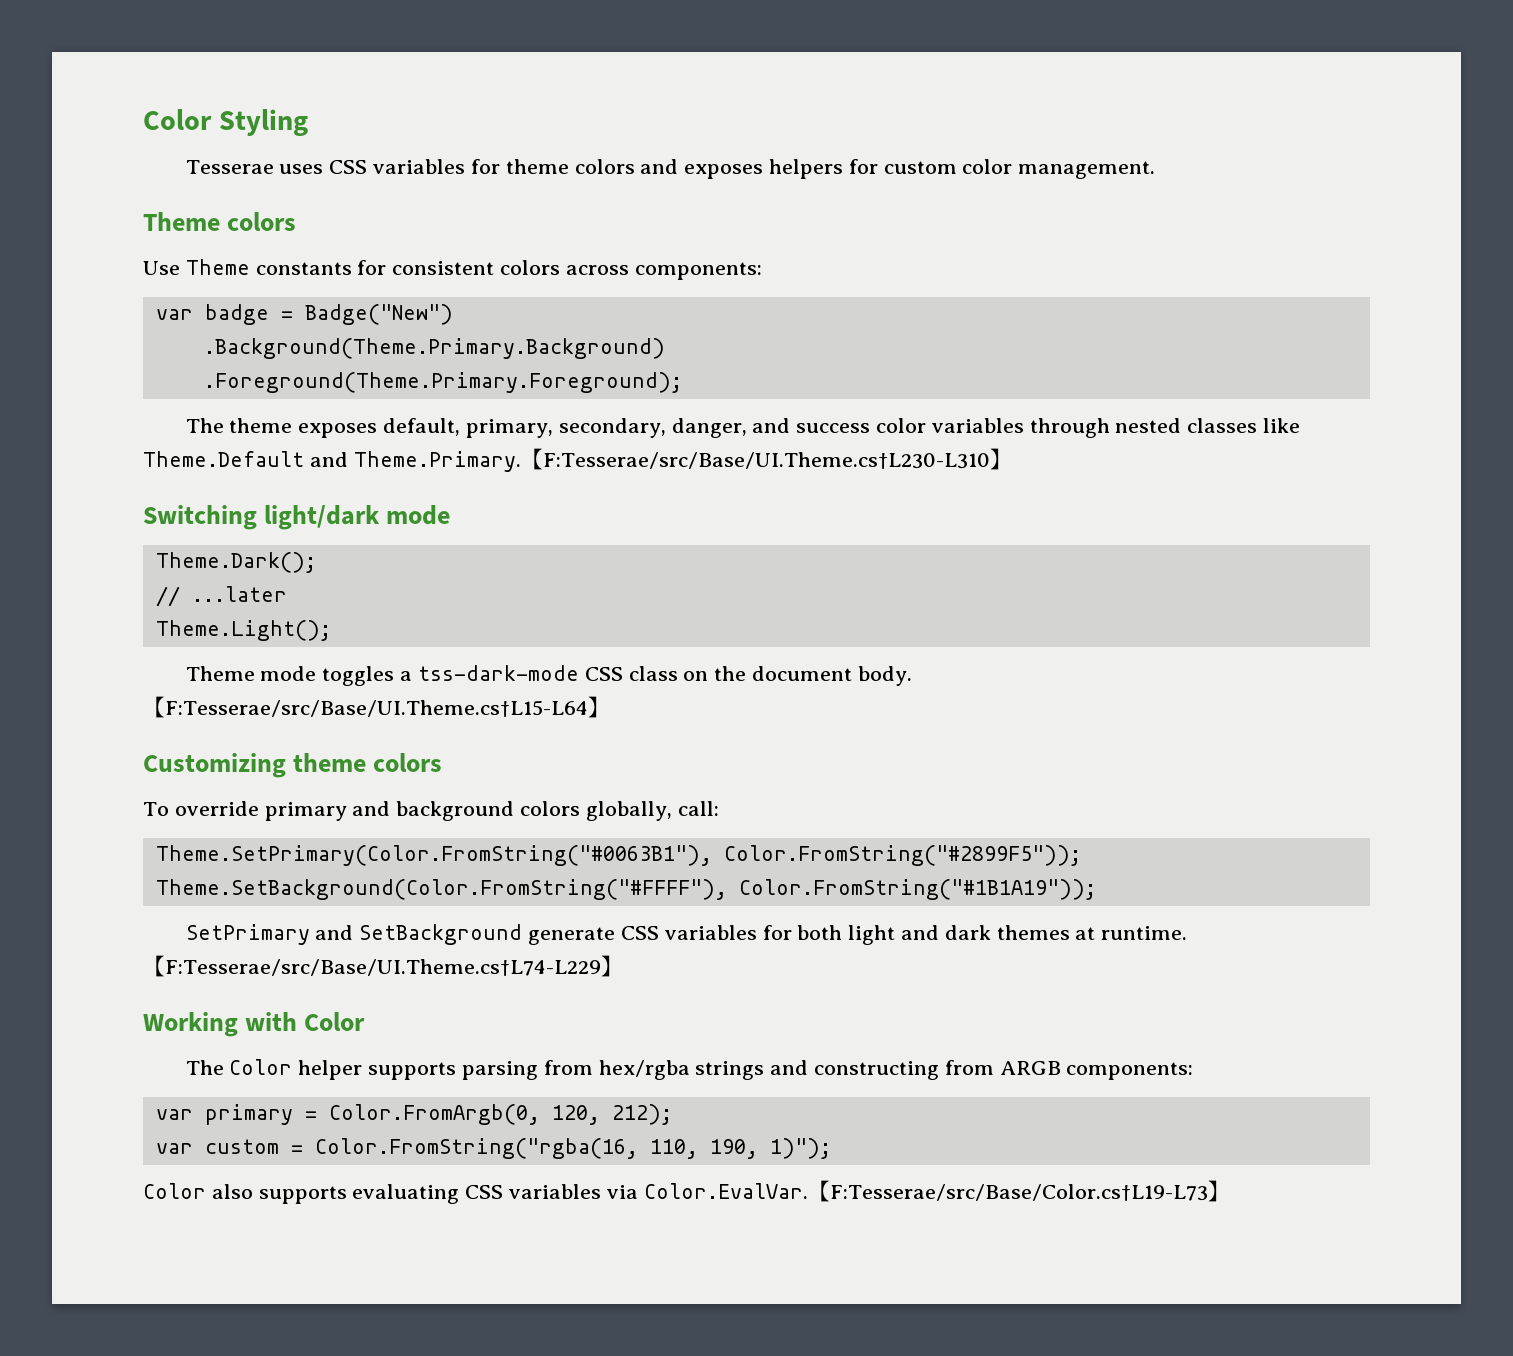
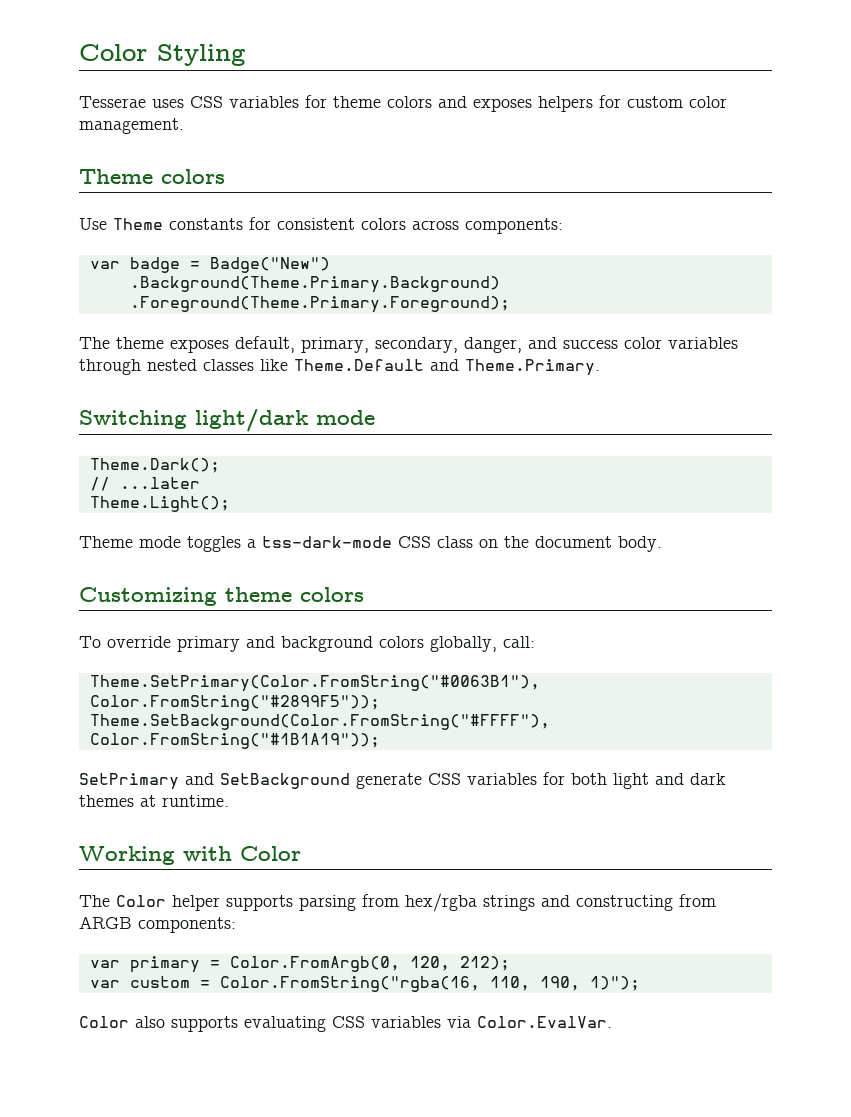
- The theme exposes default, primary, secondary, danger, and success color variables through nested classes like Theme.Default and Theme.Primary.【F:Tesserae/src/Base/UI.Theme.cs†L230-L310】
+ The theme exposes default, primary, secondary, danger, and success color variables through nested classes like Theme.Default and Theme.Primary.
- 【F:Tesserae/src/Base/UI.Theme.cs†L15-L64】
- 【F:Tesserae/src/Base/UI.Theme.cs†L74-L229】
- Color also supports evaluating CSS variables via Color.EvalVar.【F:Tesserae/src/Base/Color.cs†L19-L73】
+ Color also supports evaluating CSS variables via Color.EvalVar.

